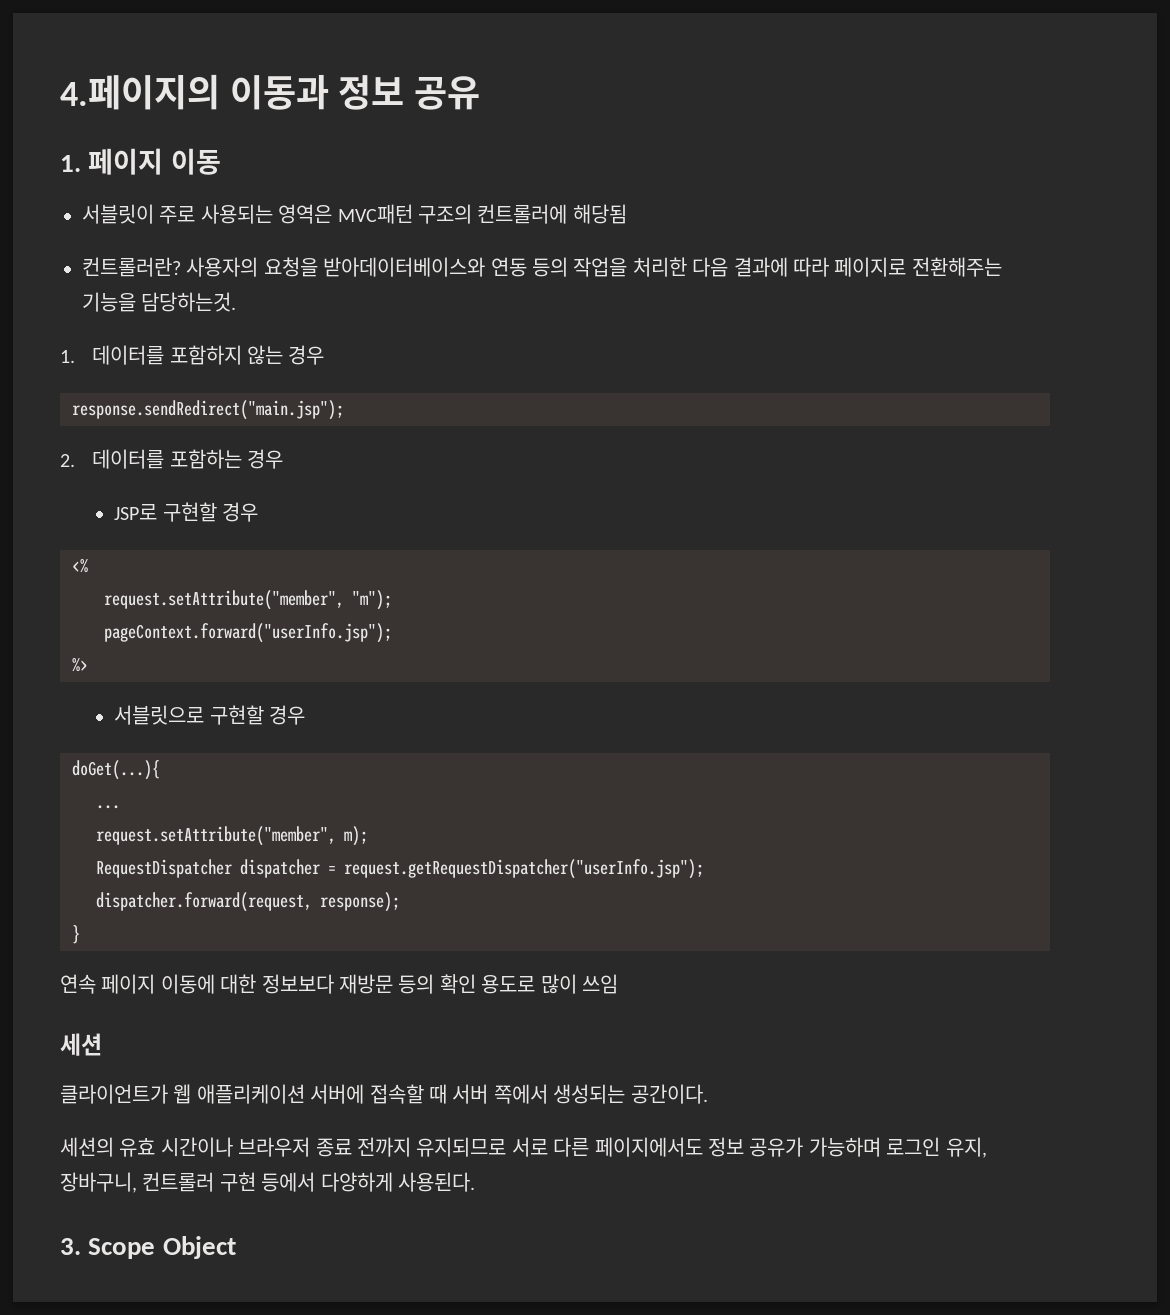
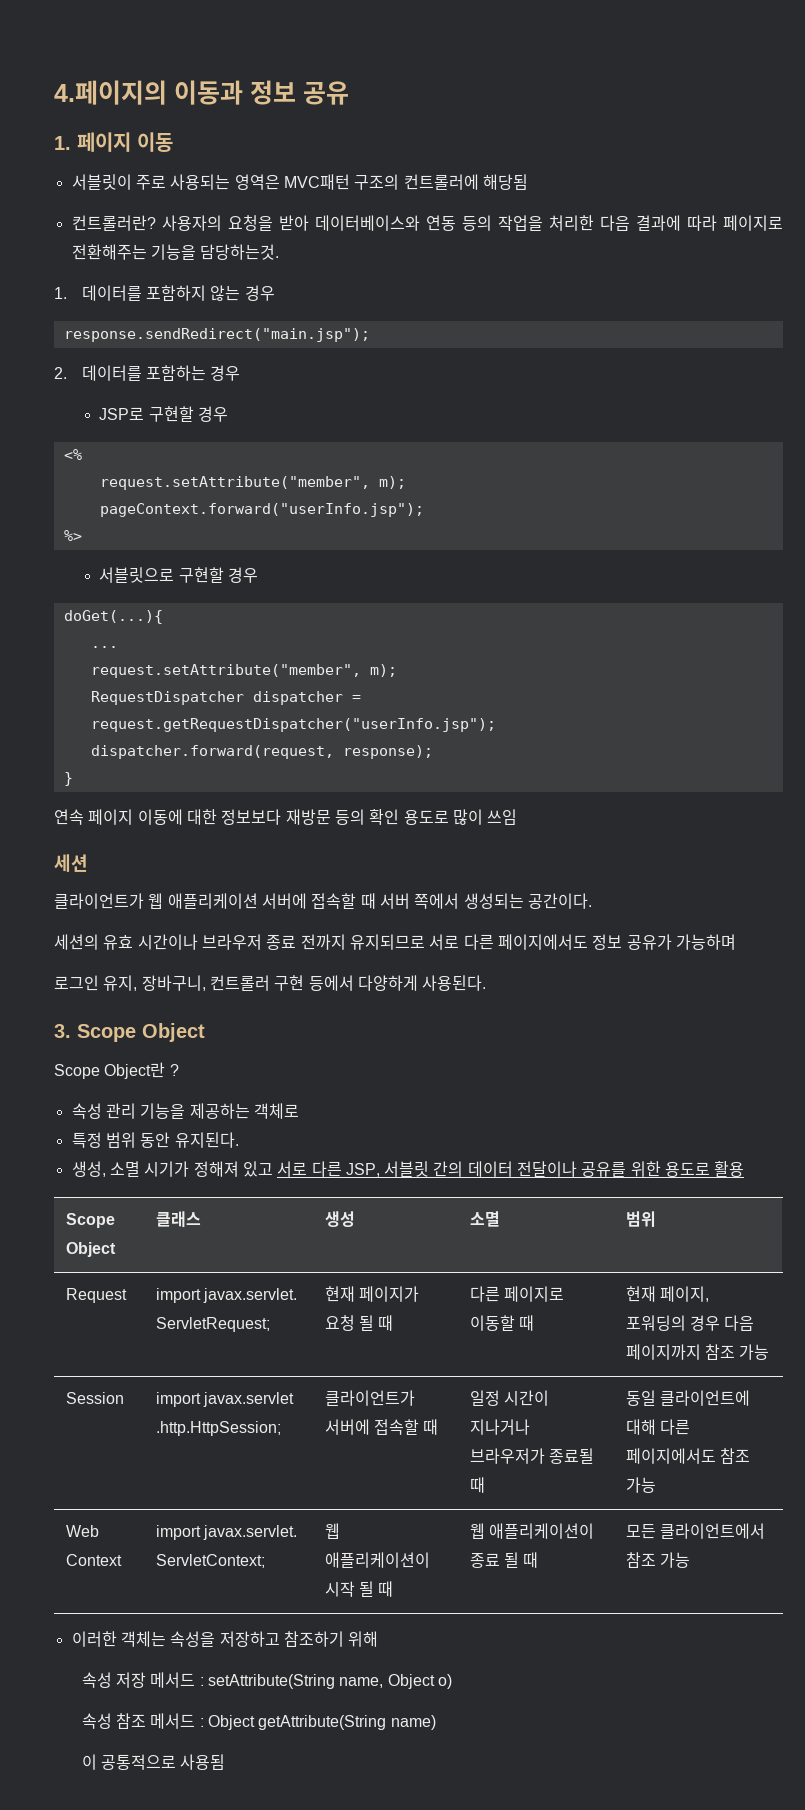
- 사용자의 요청을 받아데이터베이스와 연동 등의 작업을 처리한 다음 결과에 따라 페이지로 전환해주는 기능을 담당하는것.
+ 사용자의 요청을 받아 데이터베이스와 연동 등의 작업을 처리한 다음 결과에 따라 페이지로 전환해주는 기능을 담당하는것.
  <%
- request.setAttribute("member", "m");
+ request.setAttribute("member", m);
- 세션의 유효 시간이나 브라우저 종료 전까지 유지되므로 서로 다른 페이지에서도 정보 공유가 가능하며 로그인 유지, 장바구니, 컨트롤러 구현 등에서 다양하게 사용된다.
+ 세션의 유효 시간이나 브라우저 종료 전까지 유지되므로 서로 다른 페이지에서도 정보 공유가 가능하며
+ 로그인 유지, 장바구니, 컨트롤러 구현 등에서 다양하게 사용된다.
+ Scope Object란 ?
+ 속성 관리 기능을 제공하는 객체로
+ 특정 범위 동안 유지된다.
+ 생성, 소멸 시기가 정해져 있고 서로 다른 JSP, 서블릿 간의 데이터 전달이나 공유를 위한 용도로 활용
+ Scope Object | 클래스 | 생성 | 소멸 | 범위
+ Request | import javax.servlet. ServletRequest; | 현재 페이지가 요청 될 때 | 다른 페이지로 이동할 때 | 현재 페이지, 포워딩의 경우 다음 페이지까지 참조 가능
+ Session | import javax.servlet .http.HttpSession; | 클라이언트가 서버에 접속할 때 | 일정 시간이 지나거나 브라우저가 종료될 때 | 동일 클라이언트에 대해 다른 페이지에서도 참조 가능
+ Web Context | import javax.servlet. ServletContext; | 웹 애플리케이션이 시작 될 때 | 웹 애플리케이션이 종료 될 때 | 모든 클라이언트에서 참조 가능
+ 이러한 객체는 속성을 저장하고 참조하기 위해
+ 속성 저장 메서드 : setAttribute(String name, Object o)
+ 속성 참조 메서드 : Object getAttribute(String name)
+ 이 공통적으로 사용됨

